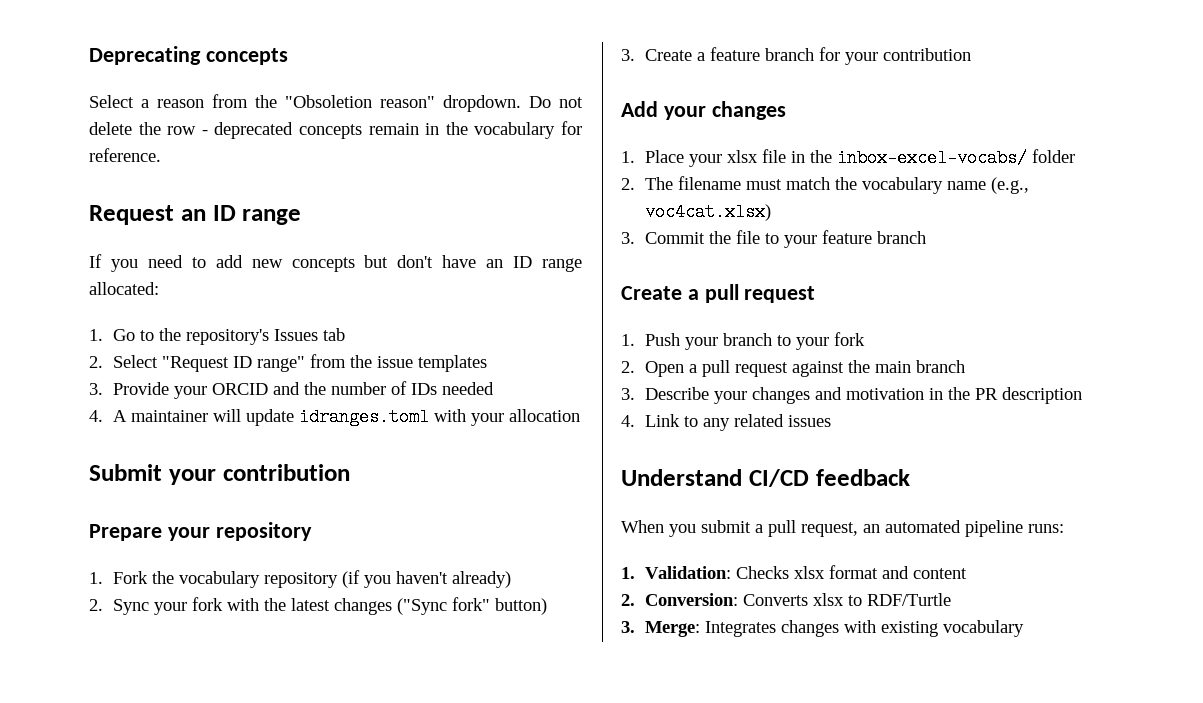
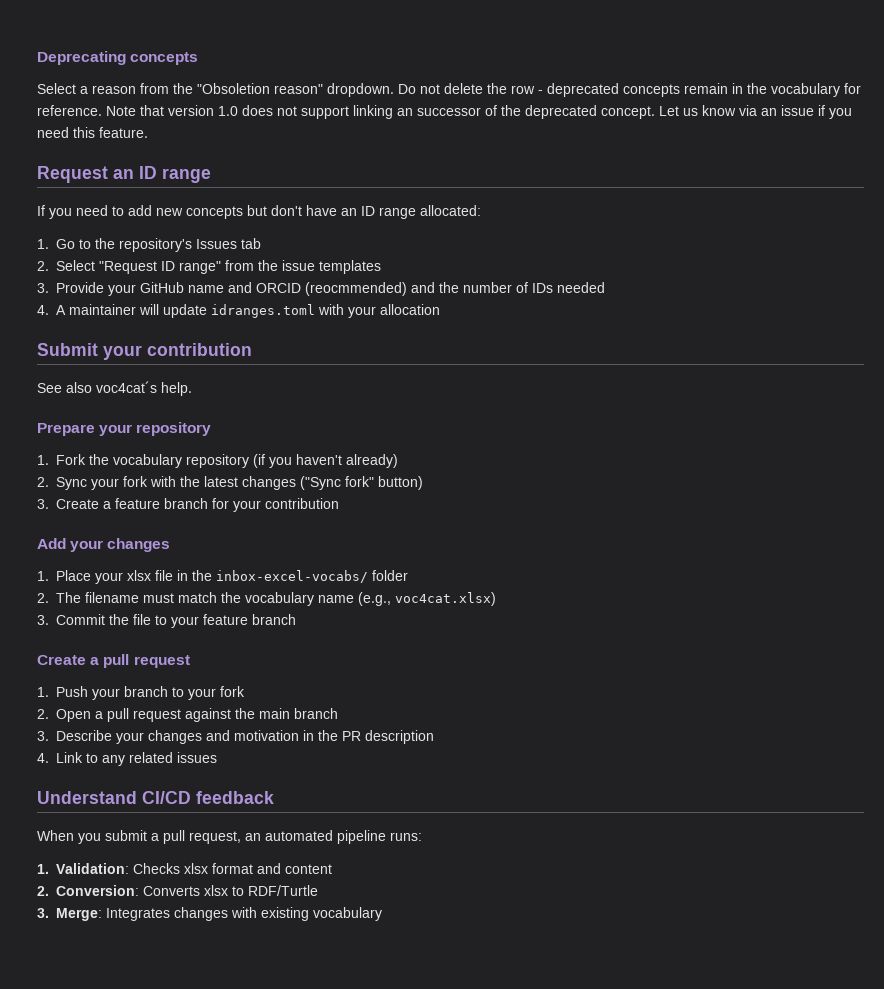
+ Note that version 1.0 does not support linking an successor of the deprecated concept. Let us know via an issue if you need this feature.
- 3. Provide your ORCID and the number of IDs needed
+ 3. Provide your GitHub name and ORCID (reocmmended) and the number of IDs needed
+ See also voc4cat´s help.

